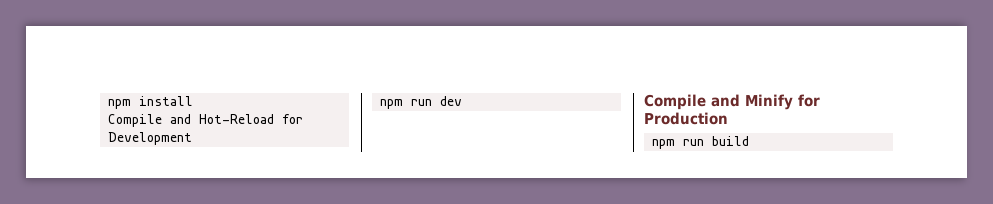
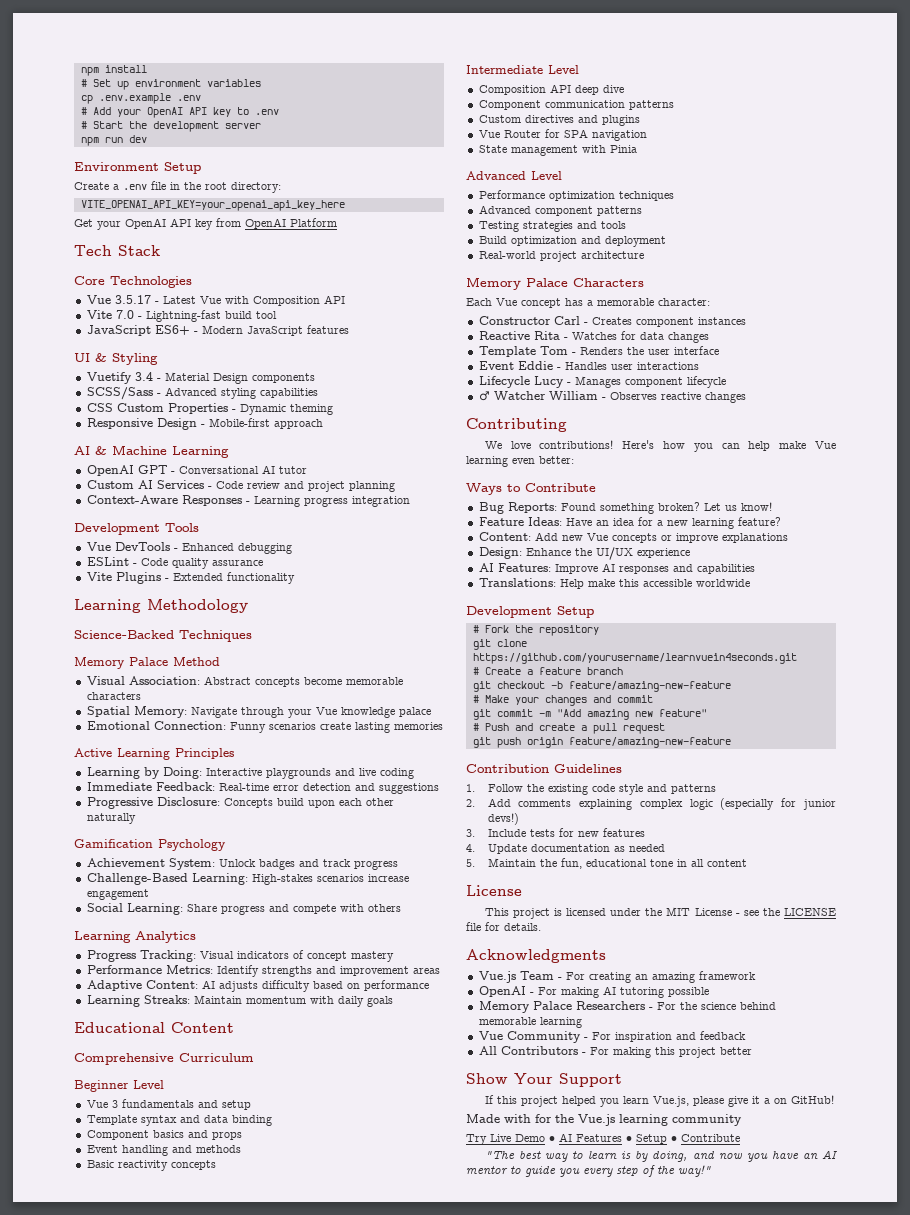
- Compile and Hot-Reload for Development
+ # Set up environment variables
+ cp .env.example .env
+ # Add your OpenAI API key to .env
+ # Start the development server
  npm run dev
- Compile and Minify for Production
- npm run build
+ Environment Setup
+ Create a .env file in the root directory:
+ VITE_OPENAI_API_KEY=your_openai_api_key_here
+ Get your OpenAI API key from OpenAI Platform
+ Tech Stack
+ Core Technologies
+ Vue 3.5.17 - Latest Vue with Composition API
+ Vite 7.0 - Lightning-fast build tool
+ JavaScript ES6+ - Modern JavaScript features
+ UI & Styling
+ Vuetify 3.4 - Material Design components
+ SCSS/Sass - Advanced styling capabilities
+ CSS Custom Properties - Dynamic theming
+ Responsive Design - Mobile-first approach
+ AI & Machine Learning
+ OpenAI GPT - Conversational AI tutor
+ Custom AI Services - Code review and project planning
+ Context-Aware Responses - Learning progress integration
+ Development Tools
+ Vue DevTools - Enhanced debugging
+ ESLint - Code quality assurance
+ Vite Plugins - Extended functionality
+ Learning Methodology
+ Science-Backed Techniques
+ Memory Palace Method
+ Visual Association: Abstract concepts become memorable characters
+ Spatial Memory: Navigate through your Vue knowledge palace
+ Emotional Connection: Funny scenarios create lasting memories
+ Active Learning Principles
+ Learning by Doing: Interactive playgrounds and live coding
+ Immediate Feedback: Real-time error detection and suggestions
+ Progressive Disclosure: Concepts build upon each other naturally
+ Gamification Psychology
+ Achievement System: Unlock badges and track progress
+ Challenge-Based Learning: High-stakes scenarios increase engagement
+ Social Learning: Share progress and compete with others
+ Learning Analytics
+ Progress Tracking: Visual indicators of concept mastery
+ Performance Metrics: Identify strengths and improvement areas
+ Adaptive Content: AI adjusts difficulty based on performance
+ Learning Streaks: Maintain momentum with daily goals
+ Educational Content
+ Comprehensive Curriculum
+ Beginner Level
+ Vue 3 fundamentals and setup
+ Template syntax and data binding
+ Component basics and props
+ Event handling and methods
+ Basic reactivity concepts
+ Intermediate Level
+ Composition API deep dive
+ Component communication patterns
+ Custom directives and plugins
+ Vue Router for SPA navigation
+ State management with Pinia
+ Advanced Level
+ Performance optimization techniques
+ Advanced component patterns
+ Testing strategies and tools
+ Build optimization and deployment
+ Real-world project architecture
+ Memory Palace Characters
+ Each Vue concept has a memorable character:
+ Constructor Carl - Creates component instances
+ Reactive Rita - Watches for data changes
+ Template Tom - Renders the user interface
+ Event Eddie - Handles user interactions
+ Lifecycle Lucy - Manages component lifecycle
+ ♂ Watcher William - Observes reactive changes
+ Contributing
+ We love contributions! Here's how you can help make Vue learning even better:
+ Ways to Contribute
+ Bug Reports: Found something broken? Let us know!
+ Feature Ideas: Have an idea for a new learning feature?
+ Content: Add new Vue concepts or improve explanations
+ Design: Enhance the UI/UX experience
+ AI Features: Improve AI responses and capabilities
+ Translations: Help make this accessible worldwide
+ Development Setup
+ # Fork the repository
+ git clone https://github.com/yourusername/learnvuein4seconds.git
+ # Create a feature branch
+ git checkout -b feature/amazing-new-feature
+ # Make your changes and commit
+ git commit -m "Add amazing new feature"
+ # Push and create a pull request
+ git push origin feature/amazing-new-feature
+ Contribution Guidelines
+ 1. Follow the existing code style and patterns
+ 2. Add comments explaining complex logic (especially for junior devs!)
+ 3. Include tests for new features
+ 4. Update documentation as needed
+ 5. Maintain the fun, educational tone in all content
+ License
+ This project is licensed under the MIT License - see the LICENSE file for details.
+ Acknowledgments
+ Vue.js Team - For creating an amazing framework
+ OpenAI - For making AI tutoring possible
+ Memory Palace Researchers - For the science behind memorable learning
+ Vue Community - For inspiration and feedback
+ All Contributors - For making this project better
+ Show Your Support
+ If this project helped you learn Vue.js, please give it a on GitHub!
+ Made with for the Vue.js learning community
+ Try Live Demo • AI Features • Setup • Contribute
+ "The best way to learn is by doing, and now you have an AI mentor to guide you every step of the way!"

